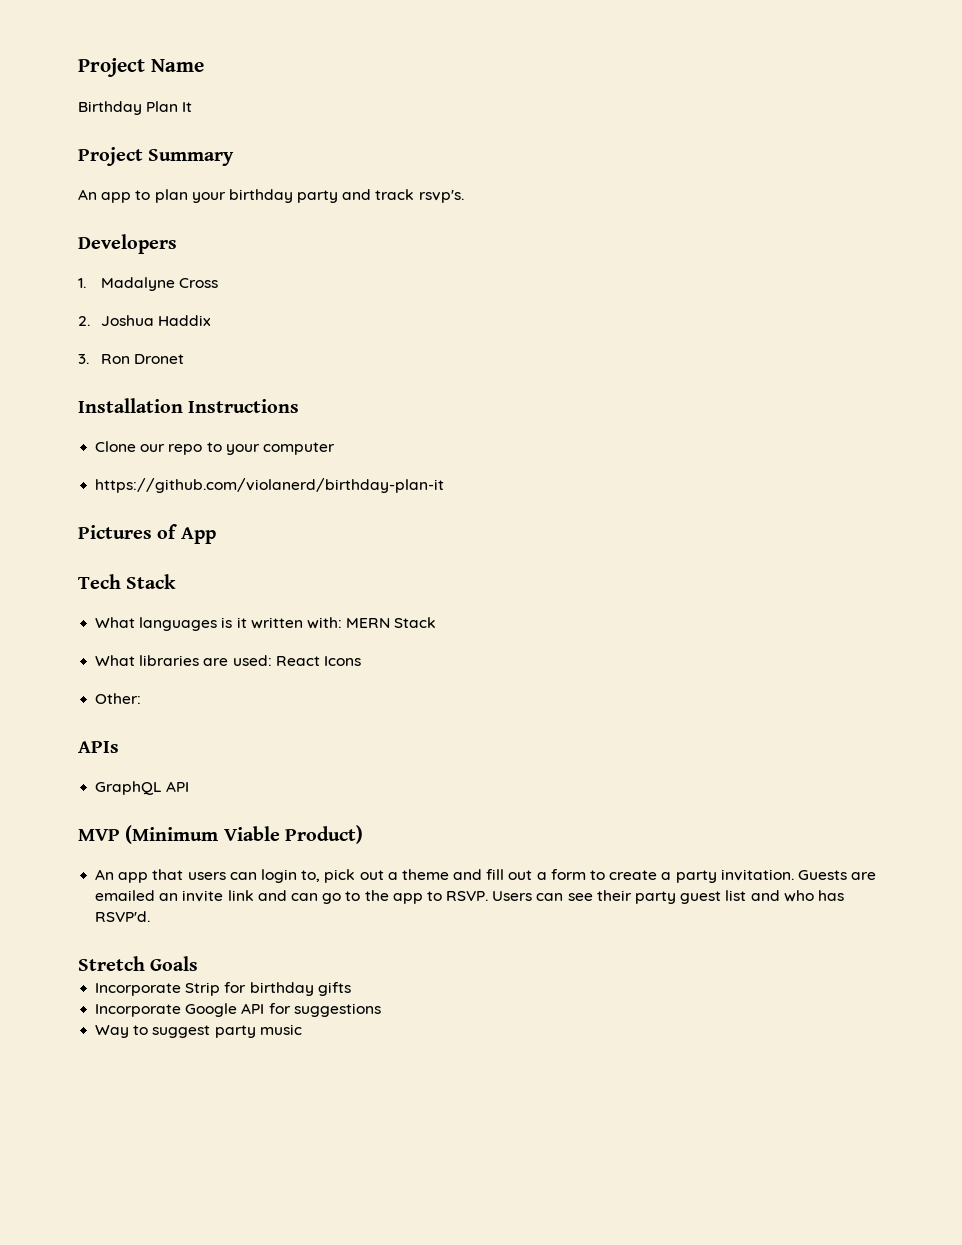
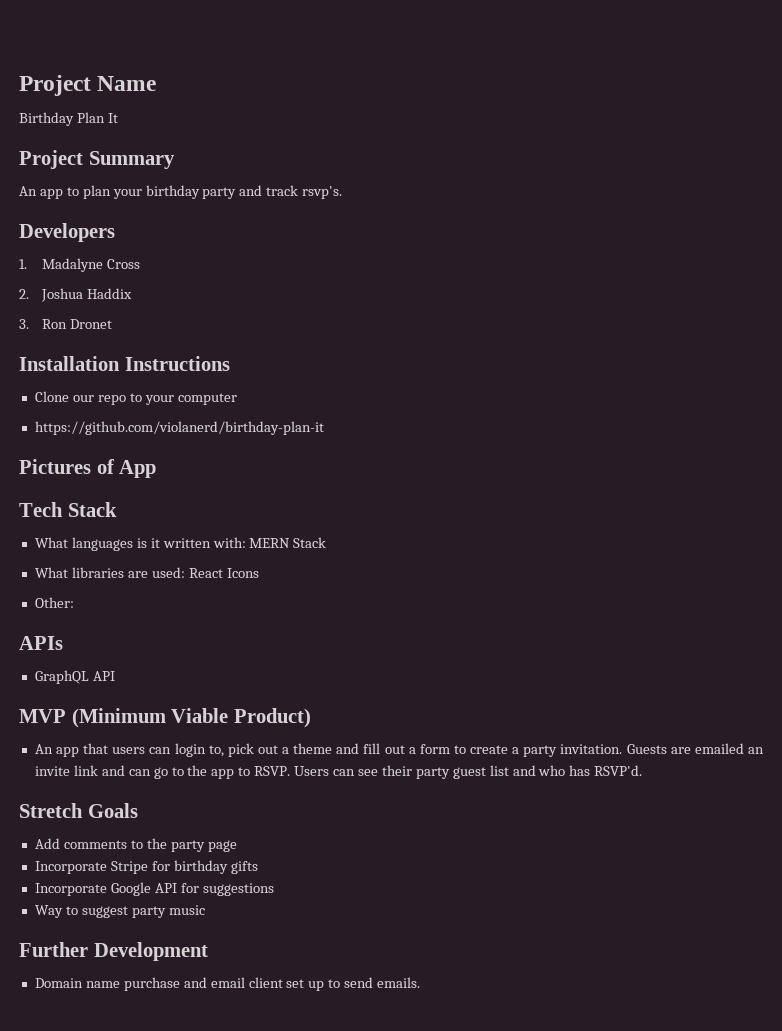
- Incorporate Strip for birthday gifts
+ Add comments to the party page
+ Incorporate Stripe for birthday gifts
+ Further Development
+ Domain name purchase and email client set up to send emails.

